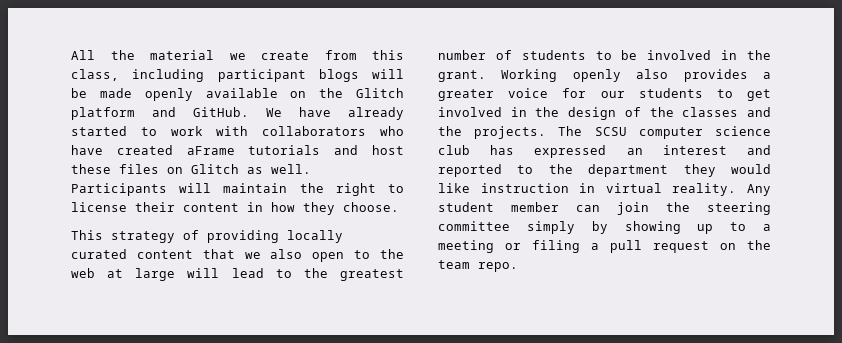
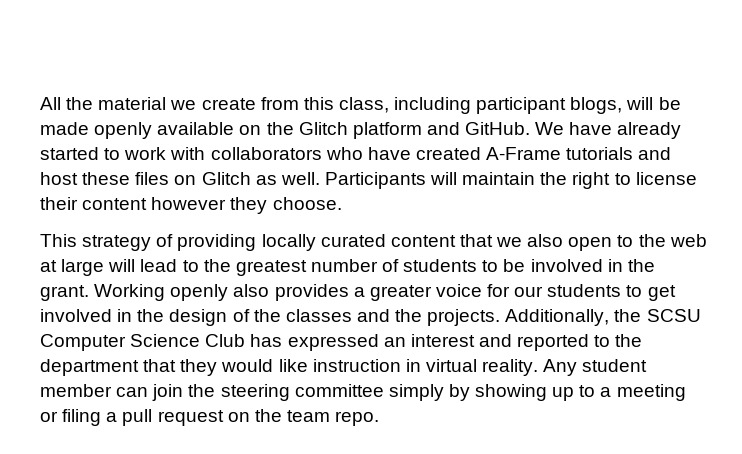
- All the material we create from this class, including participant blogs will be made openly available on the Glitch platform and GitHub.
+ All the material we create from this class, including participant blogs, will be made openly available on the Glitch platform and GitHub.
- We have already started to work with collaborators who have created aFrame tutorials and host these files on Glitch as well.
+ We have already started to work with collaborators who have created A-Frame tutorials and host these files on Glitch as well.
- Participants will maintain the right to license their content in how they choose.
+ Participants will maintain the right to license their content however they choose.
- The SCSU computer science club has expressed an interest and reported to the department they would like instruction in virtual reality.
+ Additionally, the SCSU Computer Science Club has expressed an interest and reported to the department that they would like instruction in virtual reality.

